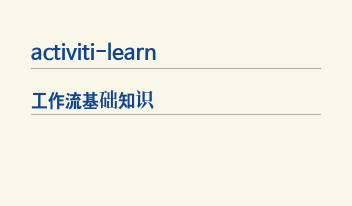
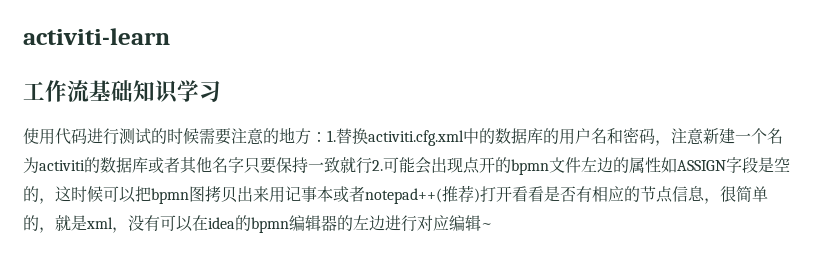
- 工作流基础知识
+ 工作流基础知识学习
+ 使用代码进行测试的时候需要注意的地方：1.替换activiti.cfg.xml中的数据库的用户名和密码，注意新建一个名为activiti的数据库或者其他名字只要保持一致就行2.可能会出现点开的bpmn文件左边的属性如ASSIGN字段是空的，这时候可以把bpmn图拷贝出来用记事本或者notepad++(推荐)打开看看是否有相应的节点信息，很简单的，就是xml，没有可以在idea的bpmn编辑器的左边进行对应编辑~

